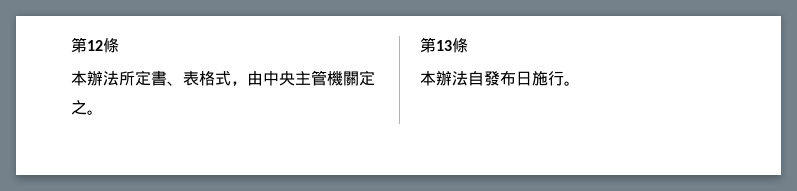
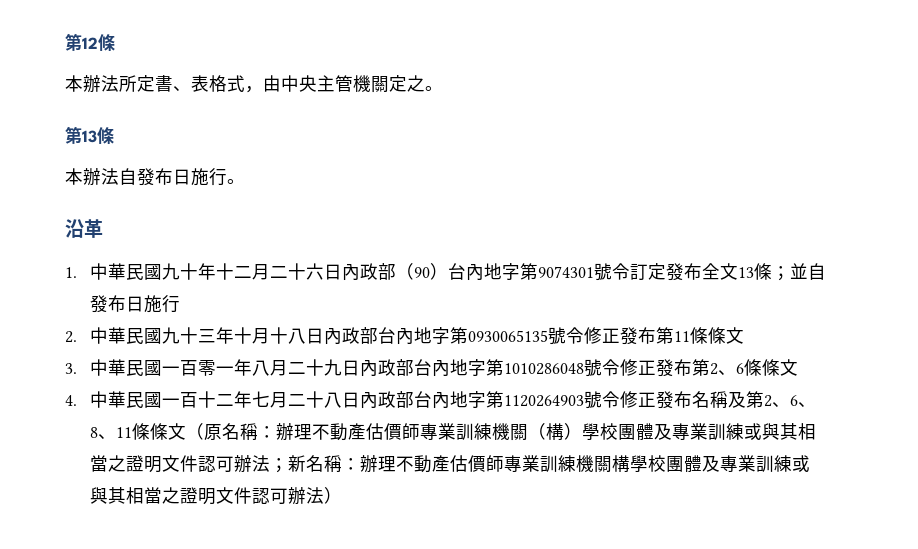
+ 沿革
+ 1.中華民國九十年十二月二十六日內政部（90）台內地字第9074301號令訂定發布全文13條；並自發布日施行
+ 2.中華民國九十三年十月十八日內政部台內地字第0930065135號令修正發布第11條條文
+ 3.中華民國一百零一年八月二十九日內政部台內地字第1010286048號令修正發布第2、6條條文
+ 4.中華民國一百十二年七月二十八日內政部台內地字第1120264903號令修正發布名稱及第2、6、8、11條條文（原名稱：辦理不動產估價師專業訓練機關（構）學校團體及專業訓練或與其相當之證明文件認可辦法；新名稱：辦理不動產估價師專業訓練機關構學校團體及專業訓練或與其相當之證明文件認可辦法）

